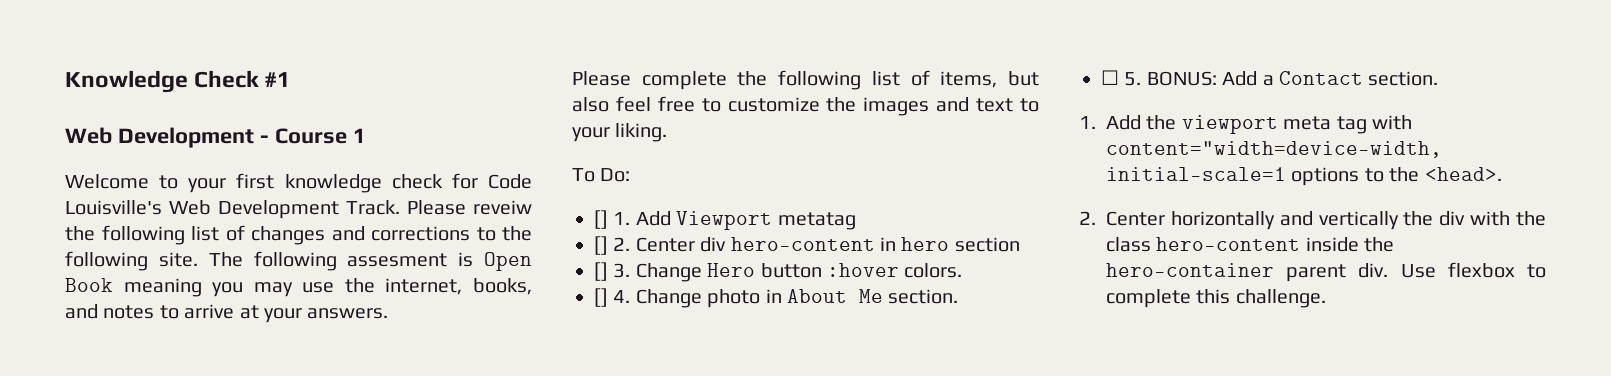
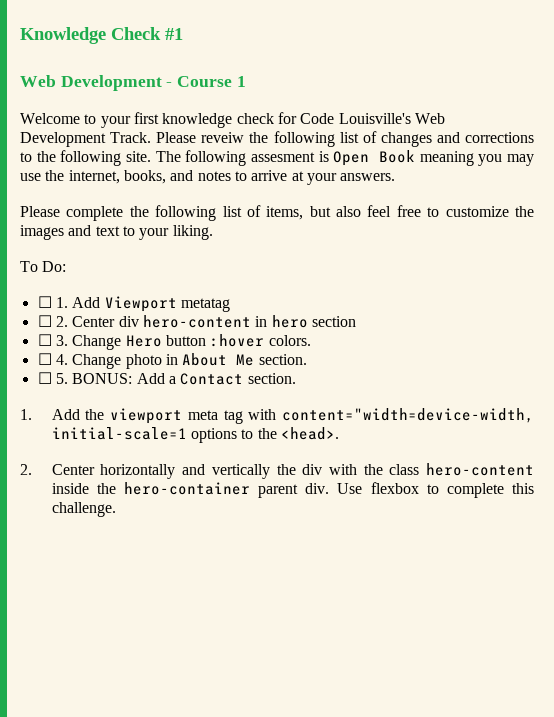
- [] 1. Add Viewport metatag
+ ☐ 1. Add Viewport metatag
- [] 2. Center div hero-content in hero section
+ ☐ 2. Center div hero-content in hero section
- [] 3. Change Hero button :hover colors.
+ ☐ 3. Change Hero button :hover colors.
- [] 4. Change photo in About Me section.
+ ☐ 4. Change photo in About Me section.

